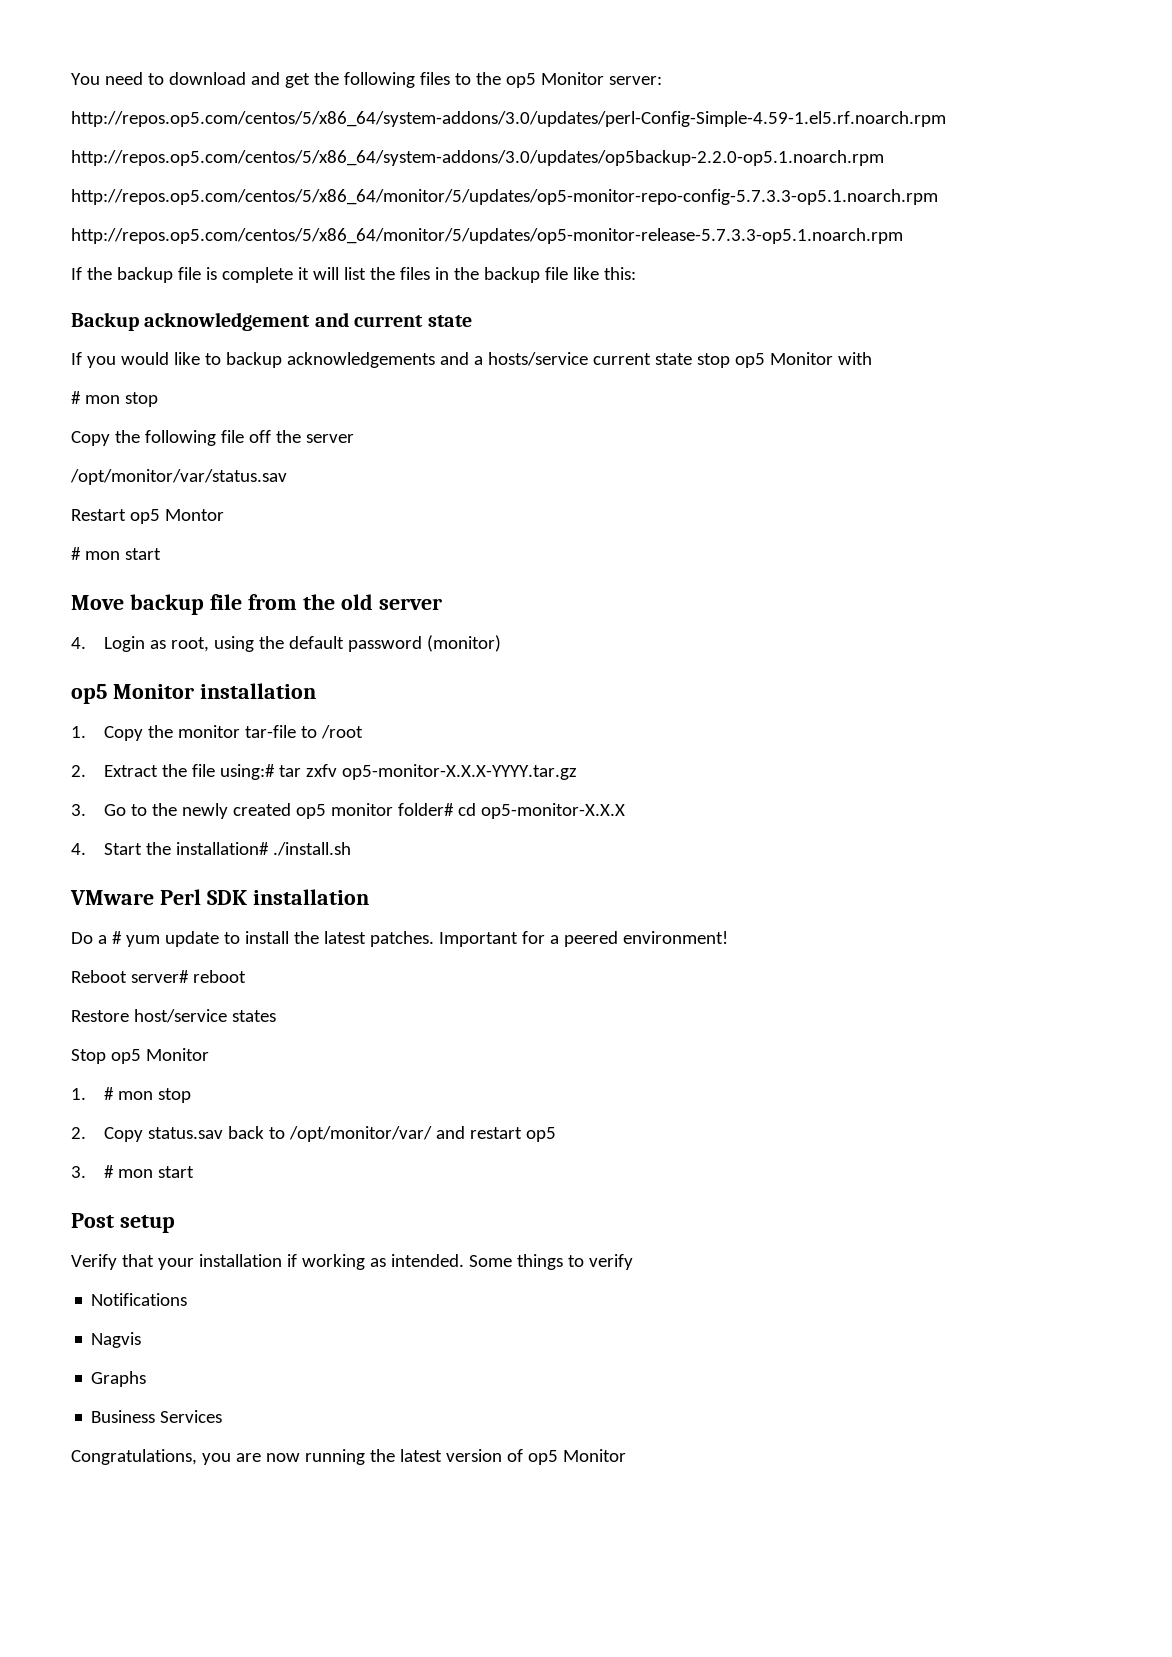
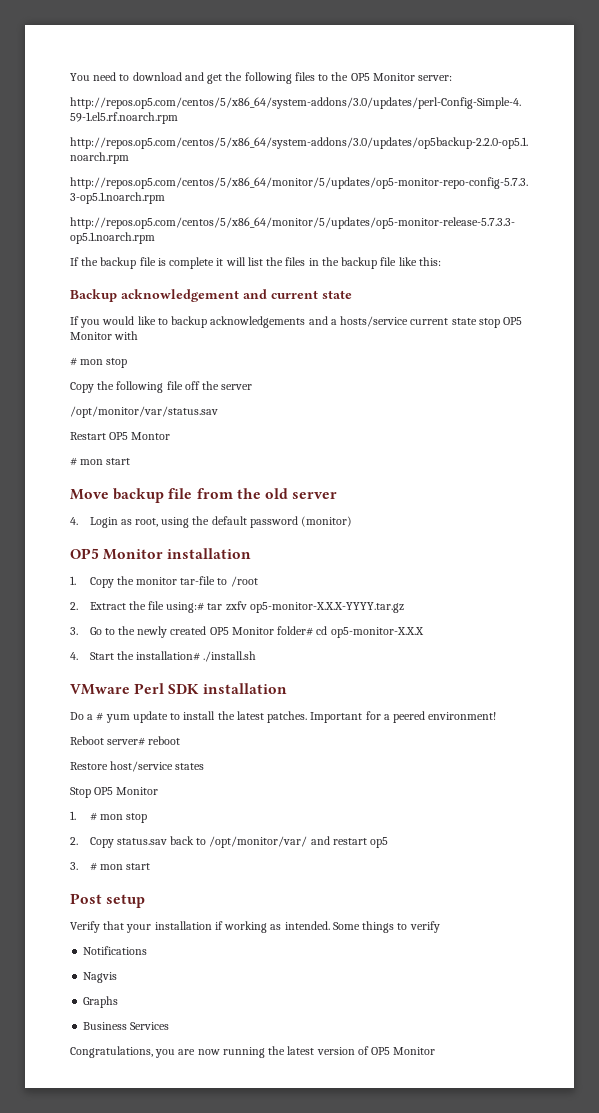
- You need to download and get the following files to the op5 Monitor server:
+ You need to download and get the following files to the OP5 Monitor server:
- If you would like to backup acknowledgements and a hosts/service current state stop op5 Monitor with
+ If you would like to backup acknowledgements and a hosts/service current state stop OP5 Monitor with
- Restart op5 Montor
+ Restart OP5 Montor
- op5 Monitor installation
+ OP5 Monitor installation
- 3. Go to the newly created op5 monitor folder# cd op5-monitor-X.X.X
+ 3. Go to the newly created OP5 Monitor folder# cd op5-monitor-X.X.X
- Stop op5 Monitor
+ Stop OP5 Monitor
- Congratulations, you are now running the latest version of op5 Monitor
+ Congratulations, you are now running the latest version of OP5 Monitor

